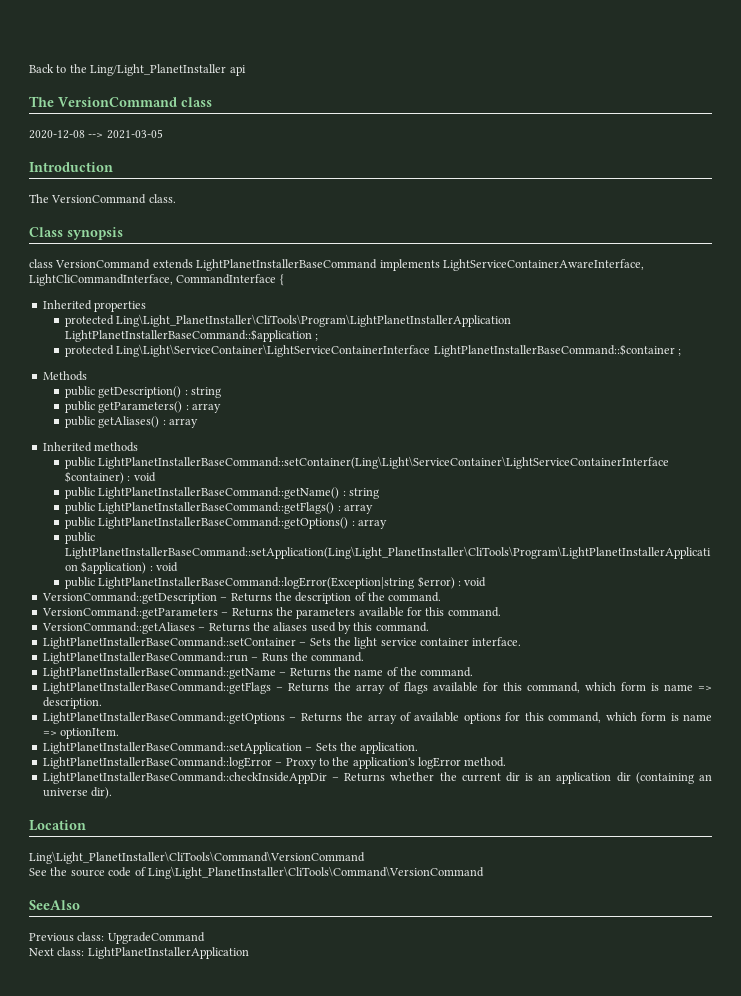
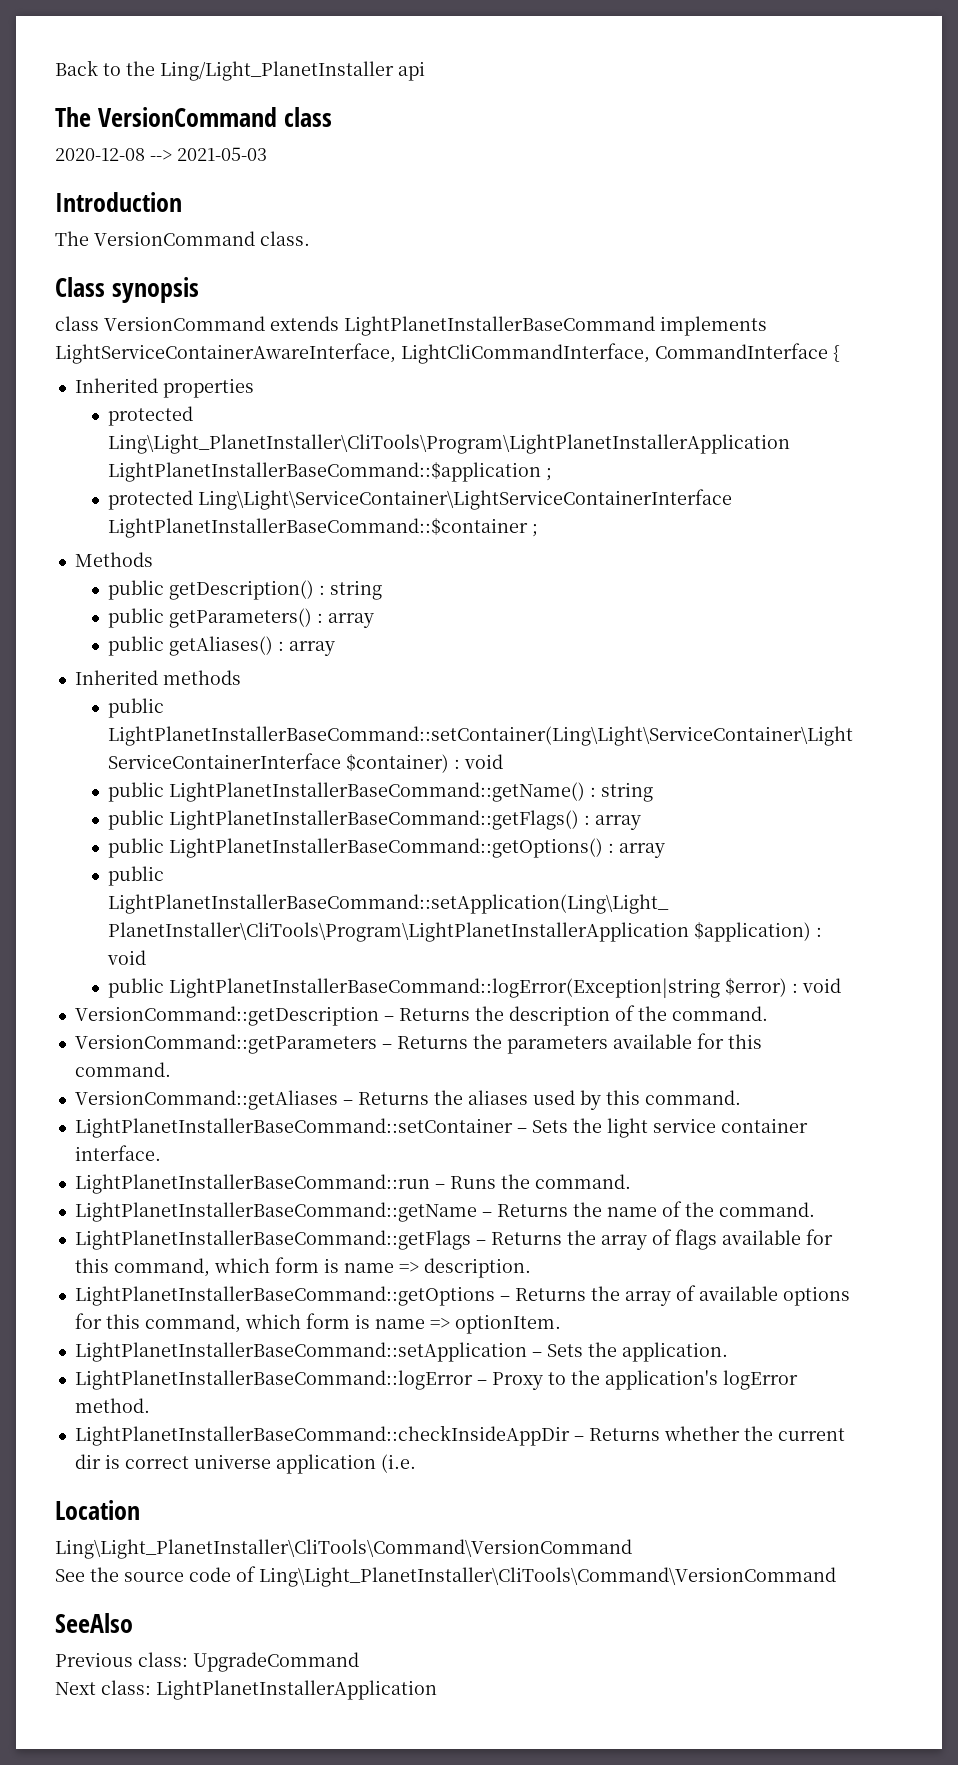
- 2020-12-08 --> 2021-03-05
+ 2020-12-08 --> 2021-05-03
- LightPlanetInstallerBaseCommand::checkInsideAppDir – Returns whether the current dir is an application dir (containing an universe dir).
+ LightPlanetInstallerBaseCommand::checkInsideAppDir – Returns whether the current dir is correct universe application (i.e.

